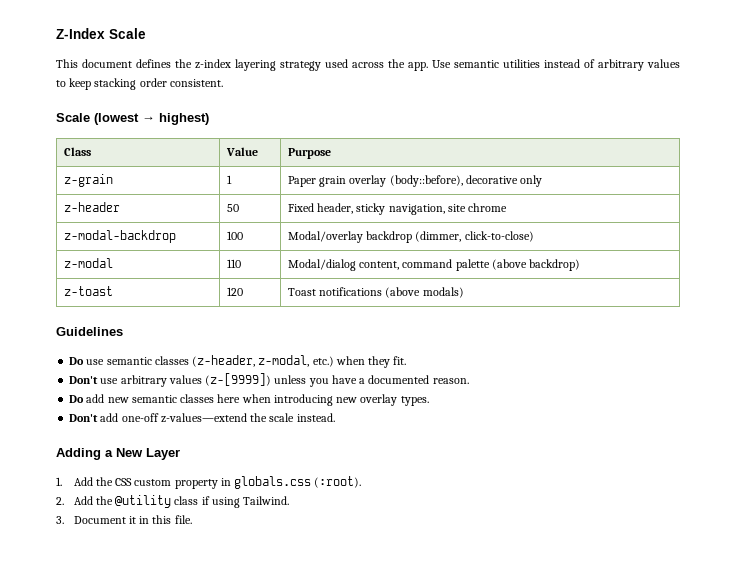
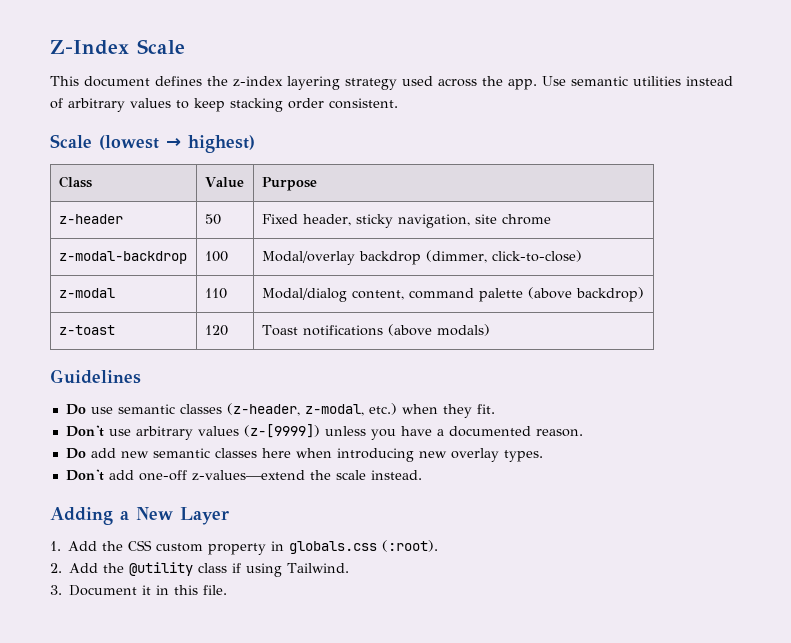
- z-grain | 1 | Paper grain overlay (body::before), decorative only

